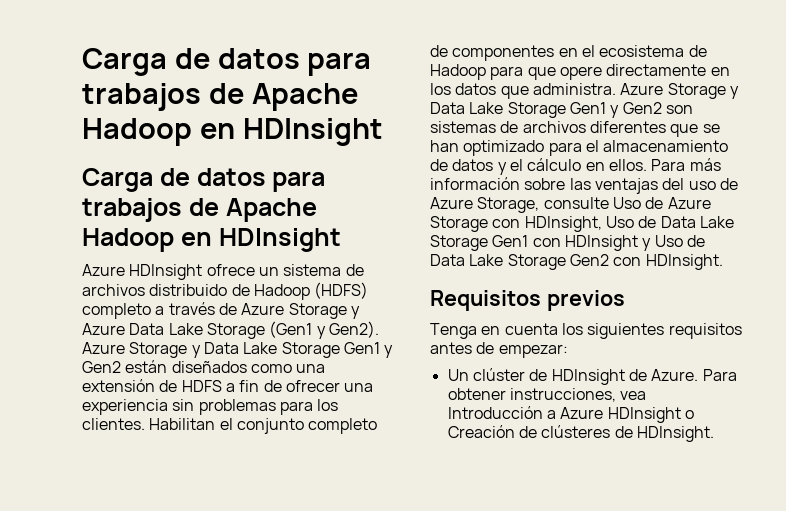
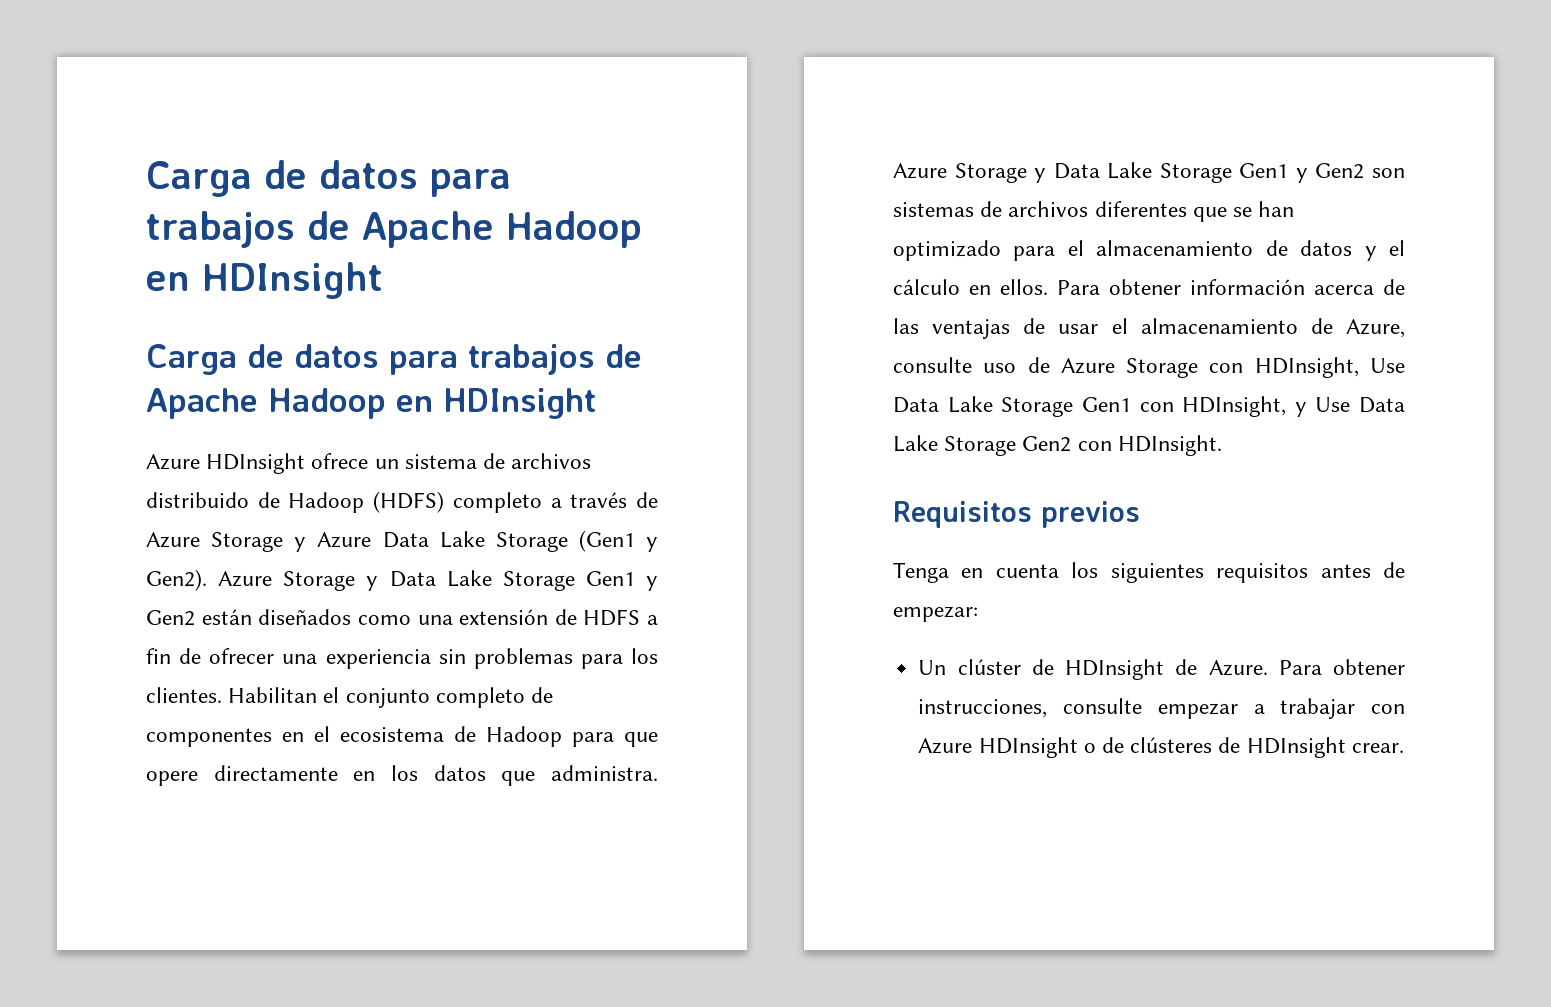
- Para más información sobre las ventajas del uso de Azure Storage, consulte Uso de Azure Storage con HDInsight, Uso de Data Lake Storage Gen1 con HDInsight y Uso de Data Lake Storage Gen2 con HDInsight.
+ Para obtener información acerca de las ventajas de usar el almacenamiento de Azure, consulte uso de Azure Storage con HDInsight, Use Data Lake Storage Gen1 con HDInsight, y Use Data Lake Storage Gen2 con HDInsight.
- Para obtener instrucciones, vea Introducción a Azure HDInsight o Creación de clústeres de HDInsight.
+ Para obtener instrucciones, consulte empezar a trabajar con Azure HDInsight o de clústeres de HDInsight crear.

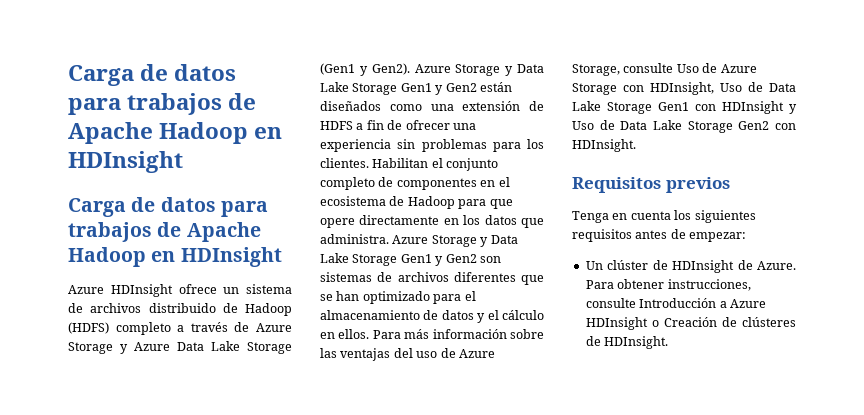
- Para obtener información acerca de las ventajas de usar el almacenamiento de Azure, consulte uso de Azure Storage con HDInsight, Use Data Lake Storage Gen1 con HDInsight, y Use Data Lake Storage Gen2 con HDInsight.
+ Para más información sobre las ventajas del uso de Azure Storage, consulte Uso de Azure Storage con HDInsight, Uso de Data Lake Storage Gen1 con HDInsight y Uso de Data Lake Storage Gen2 con HDInsight.
- Para obtener instrucciones, consulte empezar a trabajar con Azure HDInsight o de clústeres de HDInsight crear.
+ Para obtener instrucciones, consulte Introducción a Azure HDInsight o Creación de clústeres de HDInsight.

